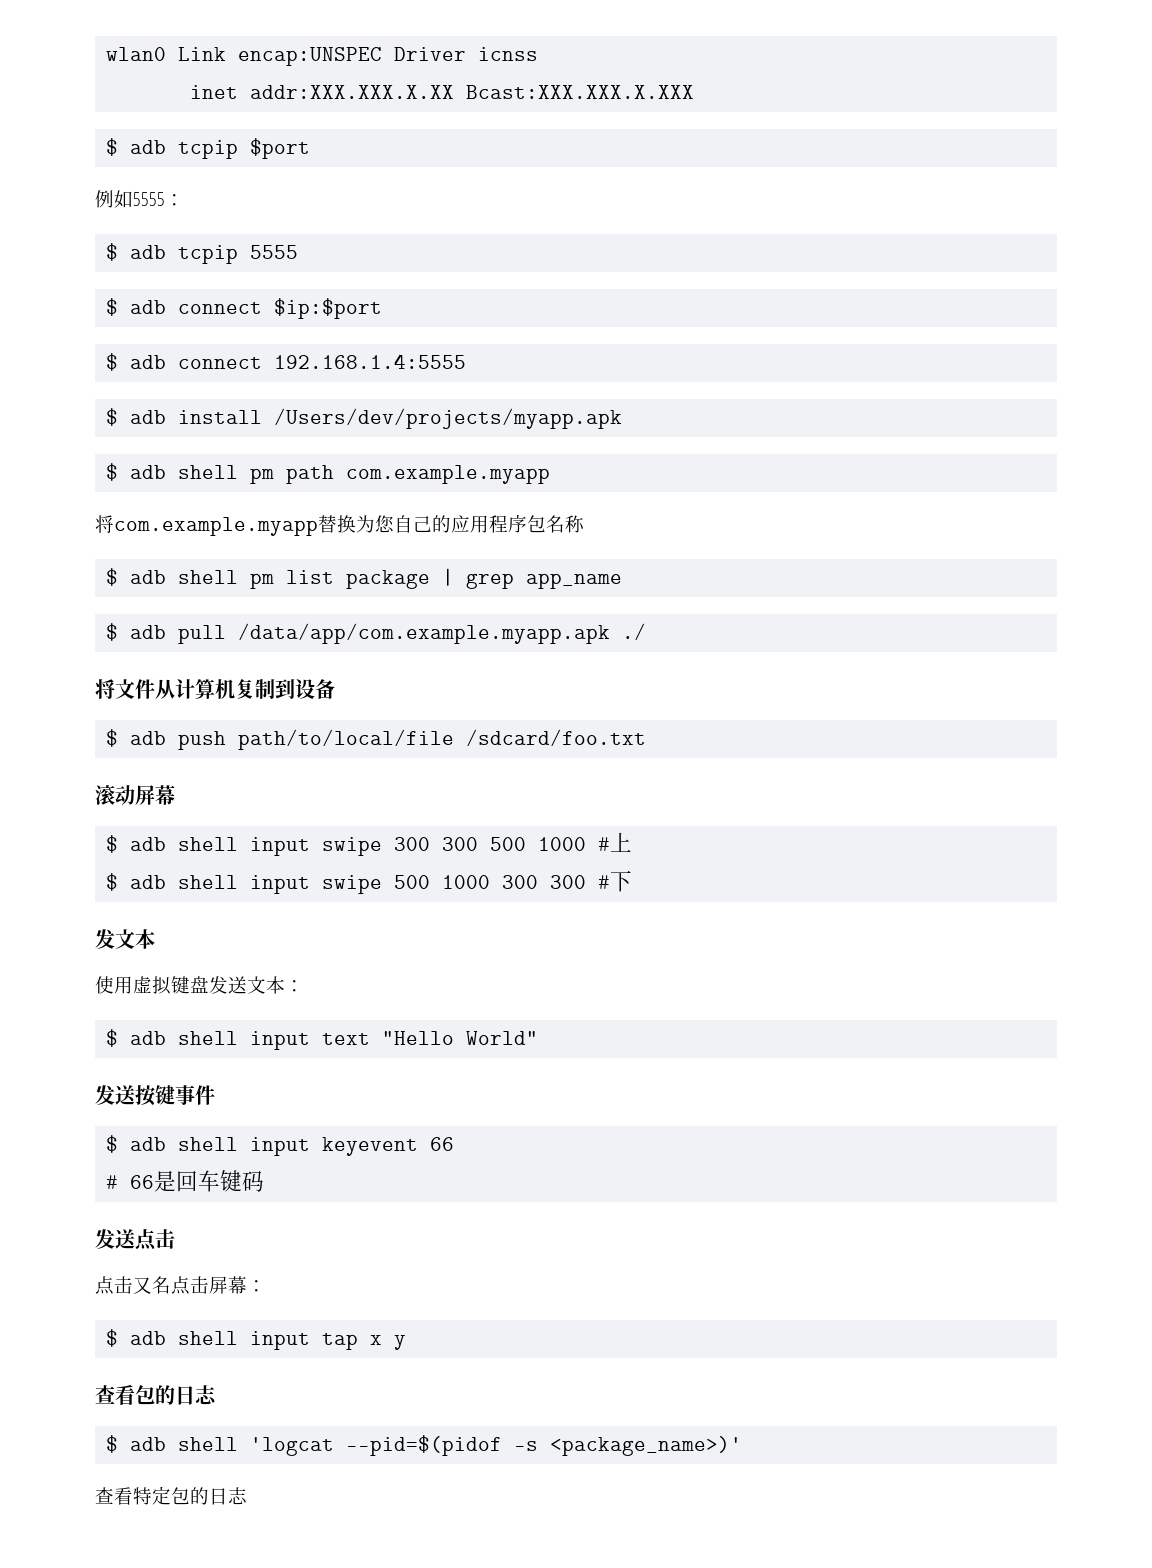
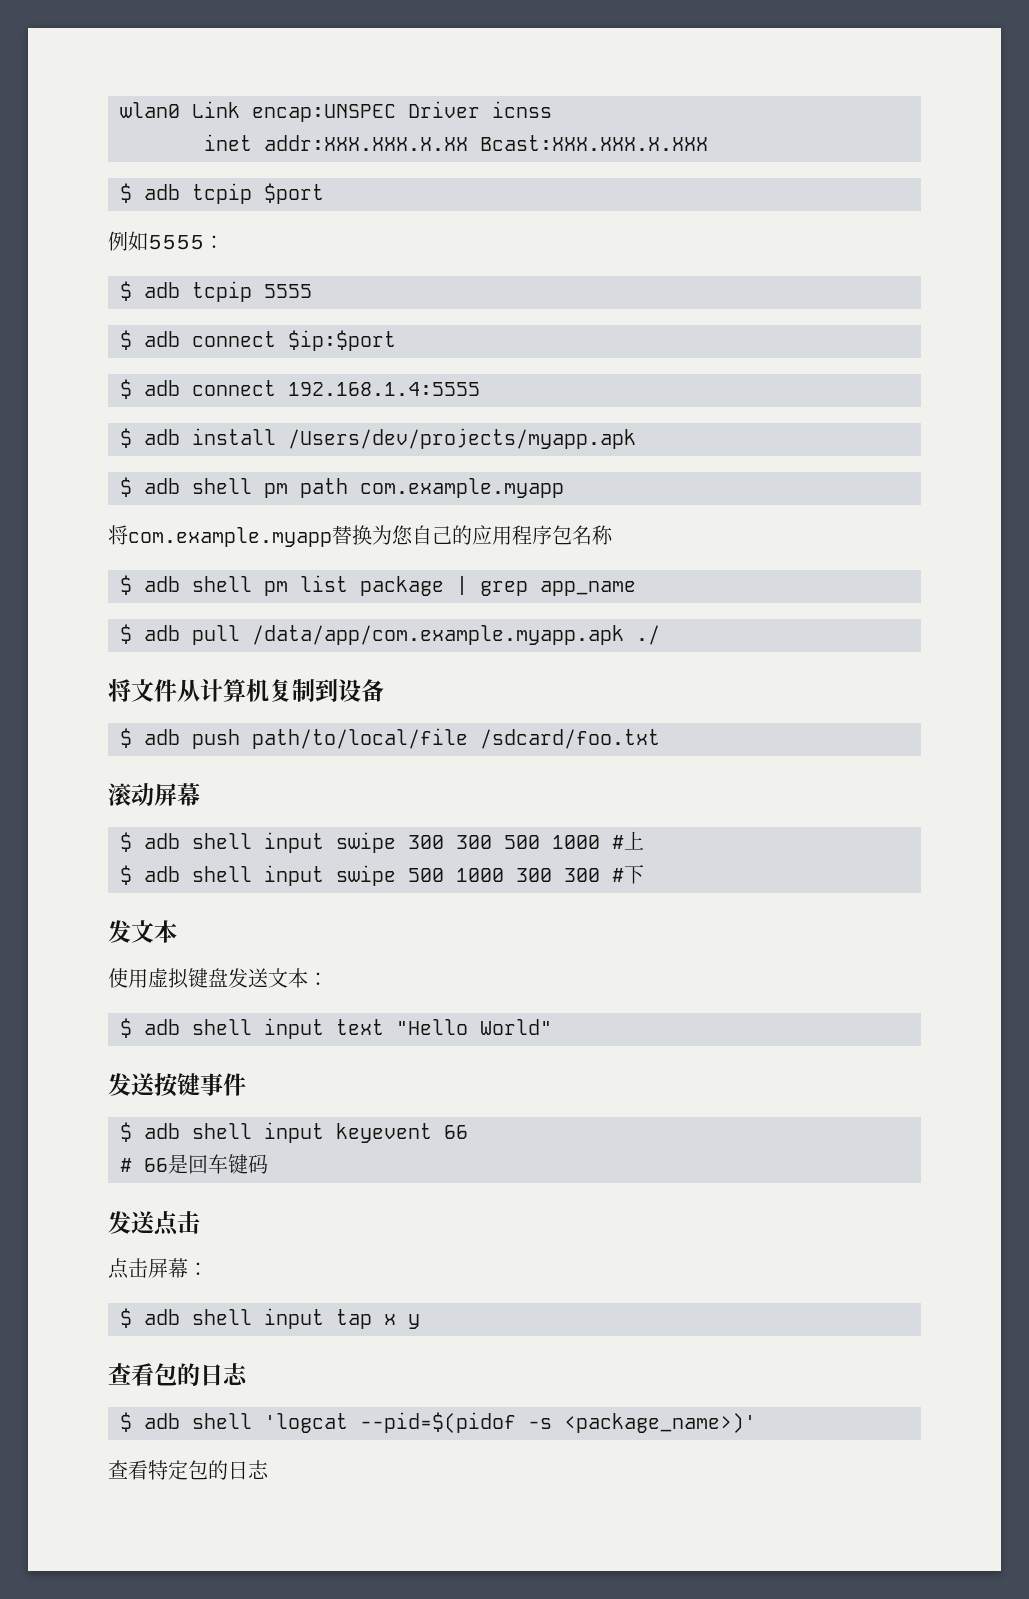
- 点击又名点击屏幕：
+ 点击屏幕：

